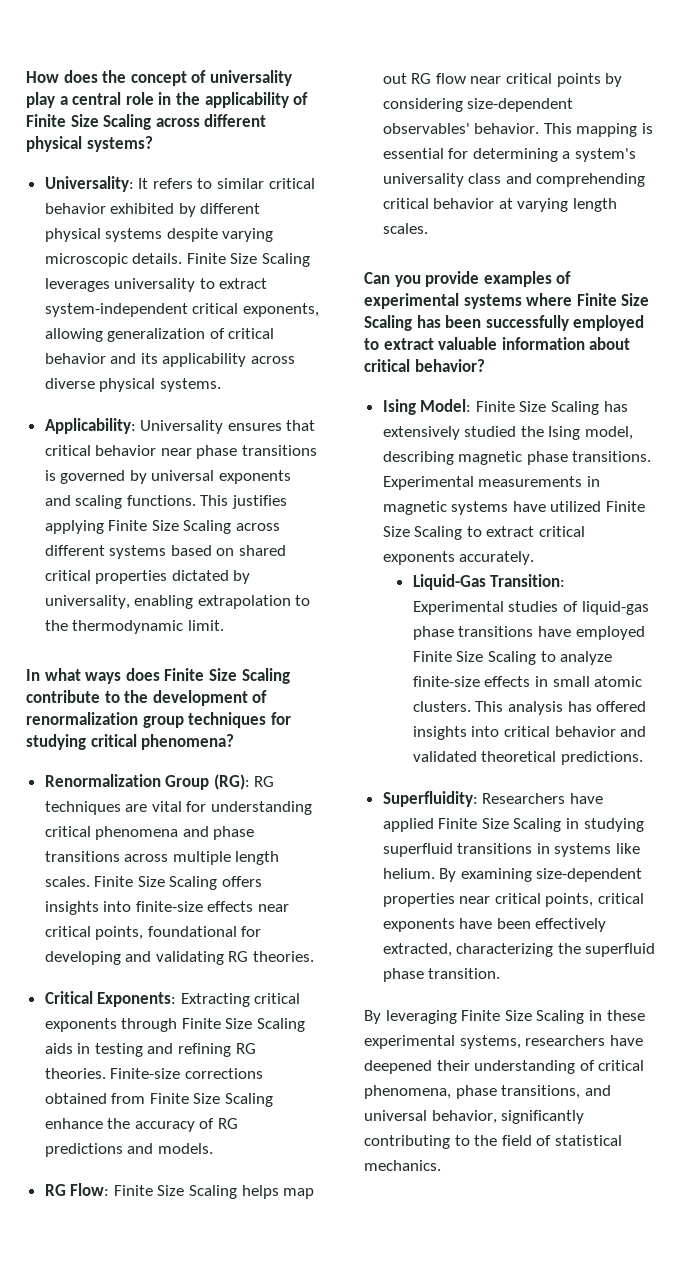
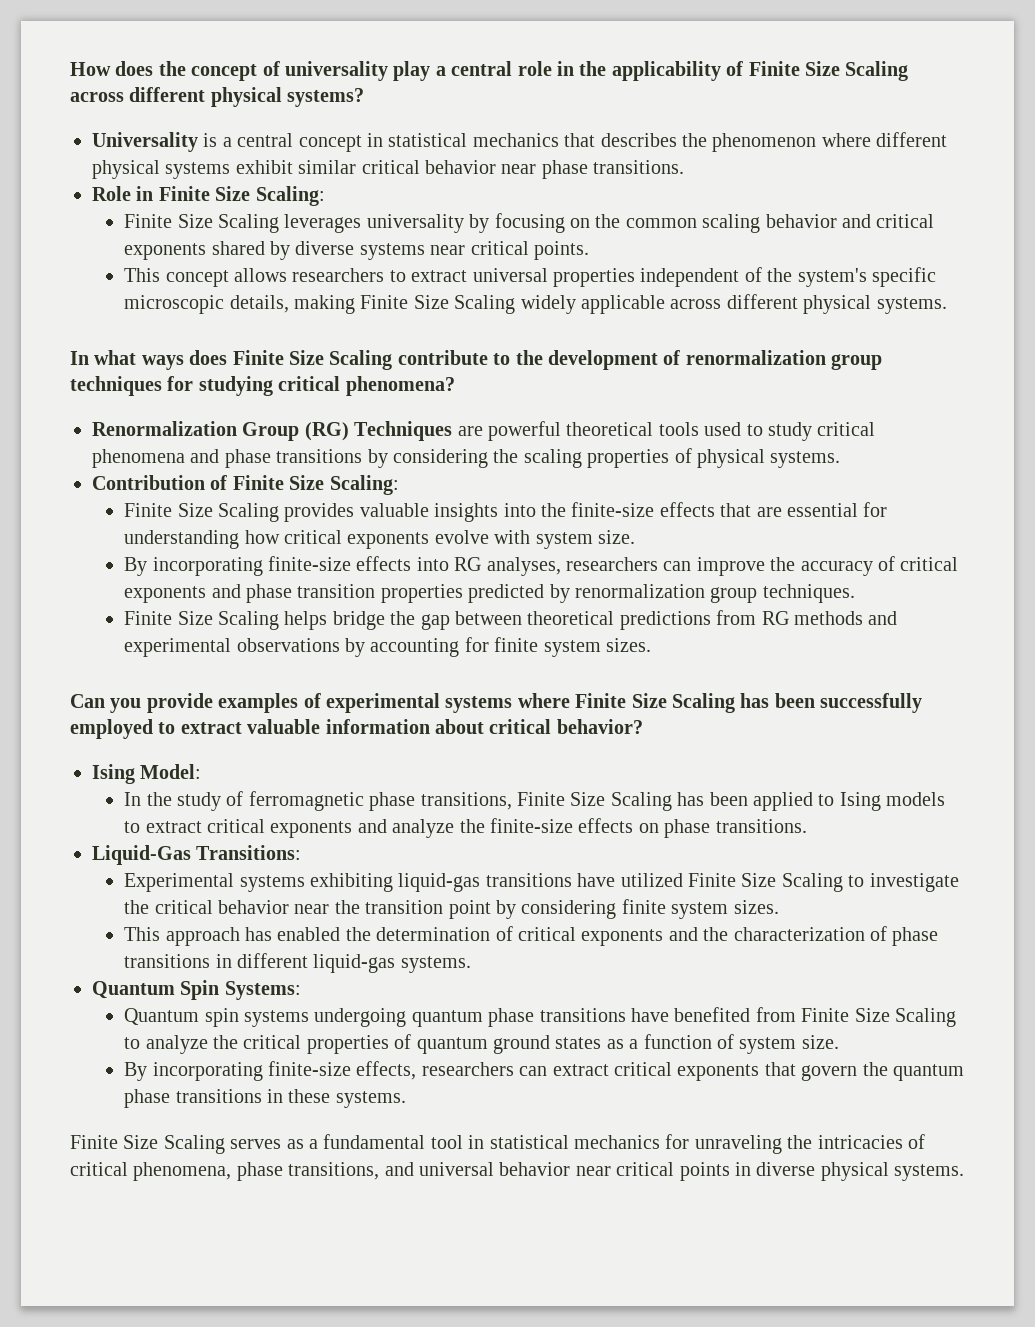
- Universality: It refers to similar critical behavior exhibited by different physical systems despite varying microscopic details. Finite Size Scaling leverages universality to extract system-independent critical exponents, allowing generalization of critical behavior and its applicability across diverse physical systems.
- Applicability: Universality ensures that critical behavior near phase transitions is governed by universal exponents and scaling functions. This justifies applying Finite Size Scaling across different systems based on shared critical properties dictated by universality, enabling extrapolation to the thermodynamic limit.
+ Universality is a central concept in statistical mechanics that describes the phenomenon where different physical systems exhibit similar critical behavior near phase transitions.
+ Role in Finite Size Scaling:
+ Finite Size Scaling leverages universality by focusing on the common scaling behavior and critical exponents shared by diverse systems near critical points.
+ This concept allows researchers to extract universal properties independent of the system's specific microscopic details, making Finite Size Scaling widely applicable across different physical systems.
- Renormalization Group (RG): RG techniques are vital for understanding critical phenomena and phase transitions across multiple length scales. Finite Size Scaling offers insights into finite-size effects near critical points, foundational for developing and validating RG theories.
- Critical Exponents: Extracting critical exponents through Finite Size Scaling aids in testing and refining RG theories. Finite-size corrections obtained from Finite Size Scaling enhance the accuracy of RG predictions and models.
- RG Flow: Finite Size Scaling helps map out RG flow near critical points by considering size-dependent observables' behavior. This mapping is essential for determining a system's universality class and comprehending critical behavior at varying length scales.
+ Renormalization Group (RG) Techniques are powerful theoretical tools used to study critical phenomena and phase transitions by considering the scaling properties of physical systems.
+ Contribution of Finite Size Scaling:
+ Finite Size Scaling provides valuable insights into the finite-size effects that are essential for understanding how critical exponents evolve with system size.
+ By incorporating finite-size effects into RG analyses, researchers can improve the accuracy of critical exponents and phase transition properties predicted by renormalization group techniques.
+ Finite Size Scaling helps bridge the gap between theoretical predictions from RG methods and experimental observations by accounting for finite system sizes.
- Ising Model: Finite Size Scaling has extensively studied the Ising model, describing magnetic phase transitions. Experimental measurements in magnetic systems have utilized Finite Size Scaling to extract critical exponents accurately.
- Liquid-Gas Transition: Experimental studies of liquid-gas phase transitions have employed Finite Size Scaling to analyze finite-size effects in small atomic clusters. This analysis has offered insights into critical behavior and validated theoretical predictions.
- Superfluidity: Researchers have applied Finite Size Scaling in studying superfluid transitions in systems like helium. By examining size-dependent properties near critical points, critical exponents have been effectively extracted, characterizing the superfluid phase transition.
- By leveraging Finite Size Scaling in these experimental systems, researchers have deepened their understanding of critical phenomena, phase transitions, and universal behavior, significantly contributing to the field of statistical mechanics.
+ Ising Model:
+ In the study of ferromagnetic phase transitions, Finite Size Scaling has been applied to Ising models to extract critical exponents and analyze the finite-size effects on phase transitions.
+ Liquid-Gas Transitions:
+ Experimental systems exhibiting liquid-gas transitions have utilized Finite Size Scaling to investigate the critical behavior near the transition point by considering finite system sizes.
+ This approach has enabled the determination of critical exponents and the characterization of phase transitions in different liquid-gas systems.
+ Quantum Spin Systems:
+ Quantum spin systems undergoing quantum phase transitions have benefited from Finite Size Scaling to analyze the critical properties of quantum ground states as a function of system size.
+ By incorporating finite-size effects, researchers can extract critical exponents that govern the quantum phase transitions in these systems.
+ Finite Size Scaling serves as a fundamental tool in statistical mechanics for unraveling the intricacies of critical phenomena, phase transitions, and universal behavior near critical points in diverse physical systems.

